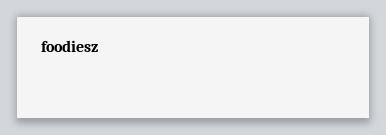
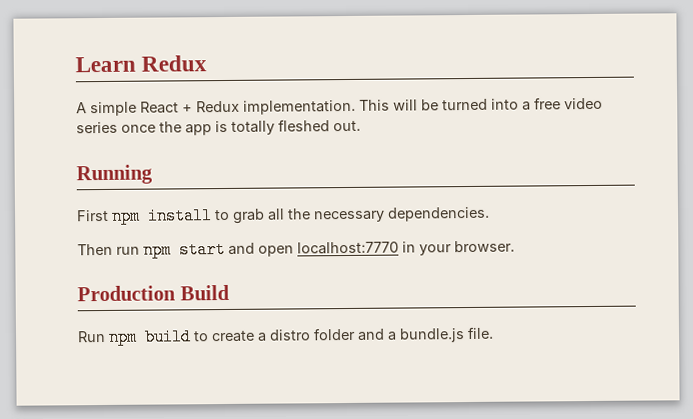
- foodiesz
+ Learn Redux
+ A simple React + Redux implementation. This will be turned into a free video series once the app is totally fleshed out.
+ Running
+ First npm install to grab all the necessary dependencies.
+ Then run npm start and open localhost:7770 in your browser.
+ Production Build
+ Run npm build to create a distro folder and a bundle.js file.

